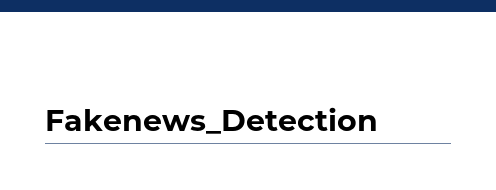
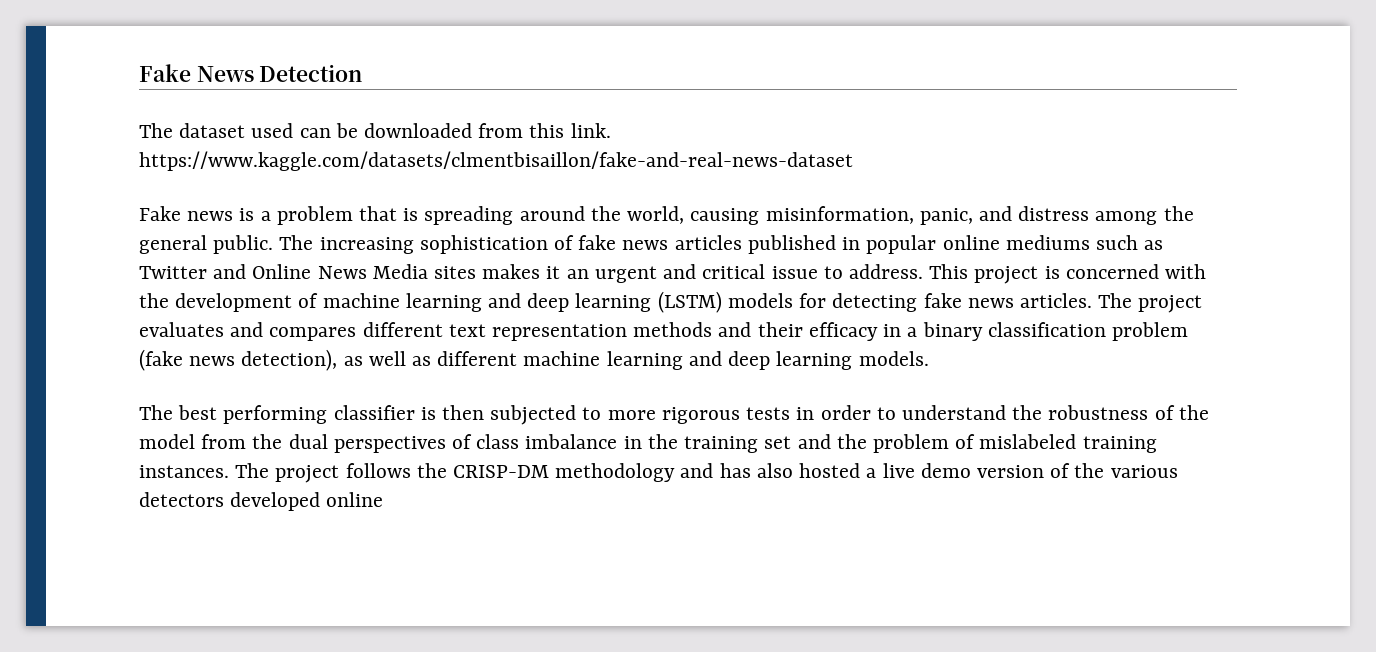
- Fakenews_Detection
+ Fake News Detection
+ The dataset used can be downloaded from this link. https://www.kaggle.com/datasets/clmentbisaillon/fake-and-real-news-dataset
+ Fake news is a problem that is spreading around the world, causing misinformation, panic, and distress among the general public. The increasing sophistication of fake news articles published in popular online mediums such as Twitter and Online News Media sites makes it an urgent and critical issue to address. This project is concerned with the development of machine learning and deep learning (LSTM) models for detecting fake news articles. The project evaluates and compares different text representation methods and their efficacy in a binary classification problem (fake news detection), as well as different machine learning and deep learning models.
+ The best performing classifier is then subjected to more rigorous tests in order to understand the robustness of the model from the dual perspectives of class imbalance in the training set and the problem of mislabeled training instances. The project follows the CRISP-DM methodology and has also hosted a live demo version of the various detectors developed online

